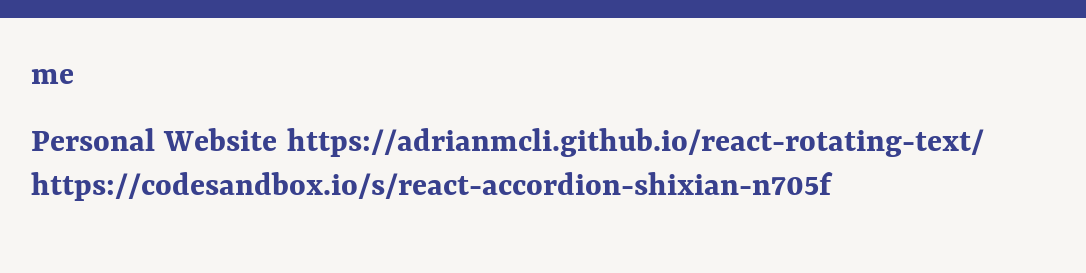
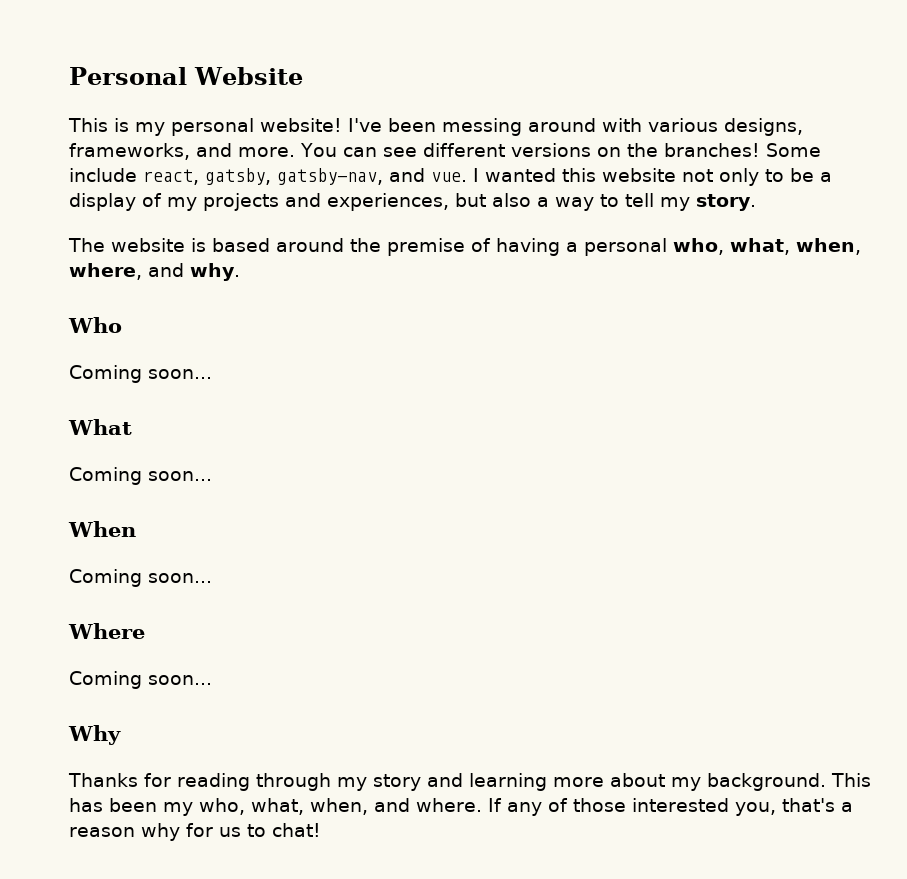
- me
- Personal Website https://adrianmcli.github.io/react-rotating-text/ https://codesandbox.io/s/react-accordion-shixian-n705f
+ Personal Website
+ This is my personal website! I've been messing around with various designs, frameworks, and more. You can see different versions on the branches! Some include react, gatsby, gatsby-nav, and vue. I wanted this website not only to be a display of my projects and experiences, but also a way to tell my story.
+ The website is based around the premise of having a personal who, what, when, where, and why.
+ Who
+ Coming soon...
+ What
+ Coming soon...
+ When
+ Coming soon...
+ Where
+ Coming soon...
+ Why
+ Thanks for reading through my story and learning more about my background. This has been my who, what, when, and where. If any of those interested you, that's a reason why for us to chat!

